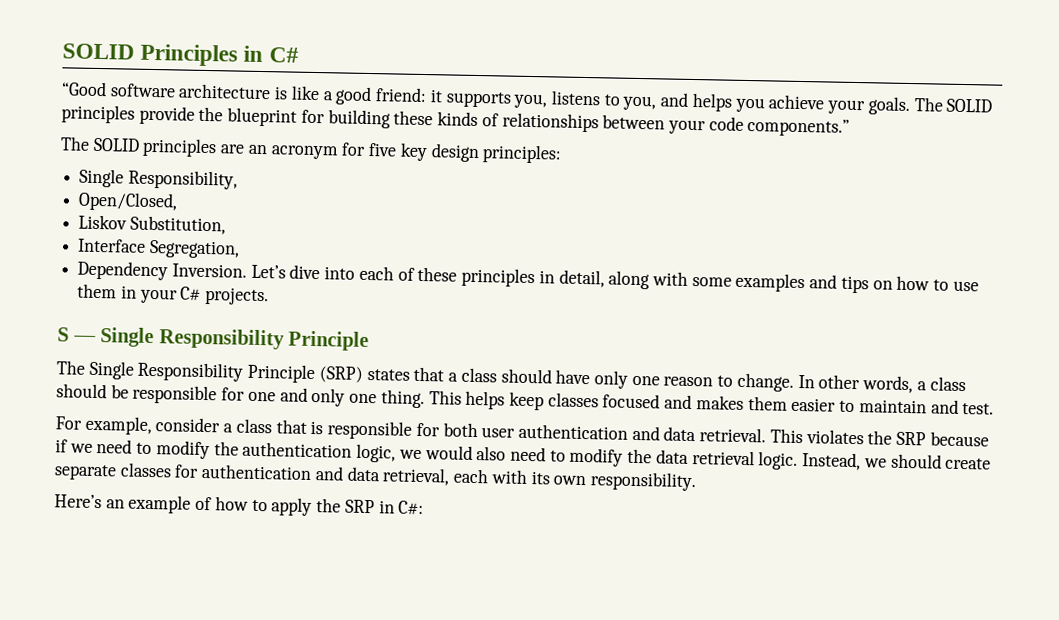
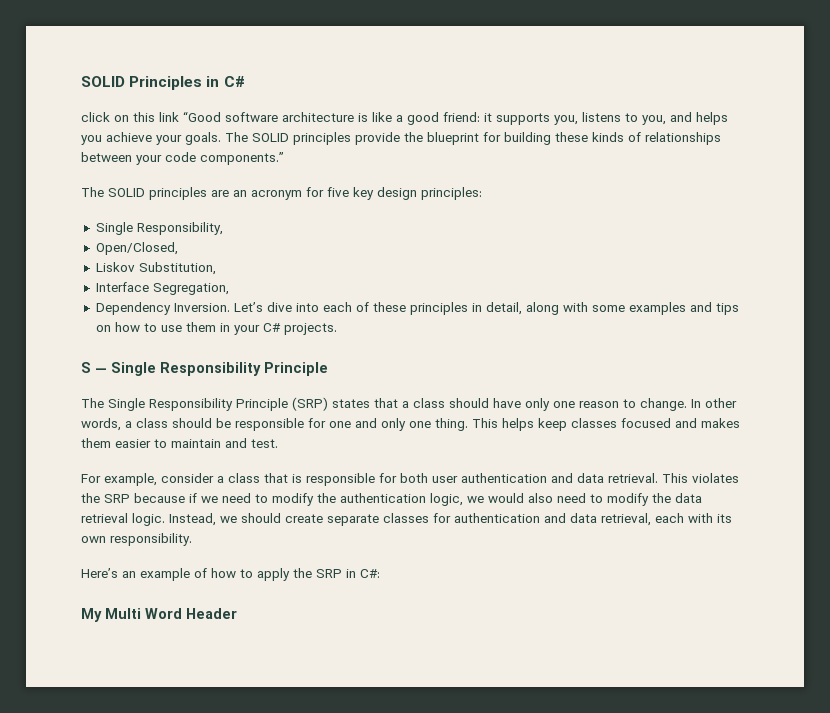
- “Good software architecture is like a good friend: it supports you, listens to you, and helps you achieve your goals.
+ click on this link “Good software architecture is like a good friend: it supports you, listens to you, and helps you achieve your goals.
+ My Multi Word Header

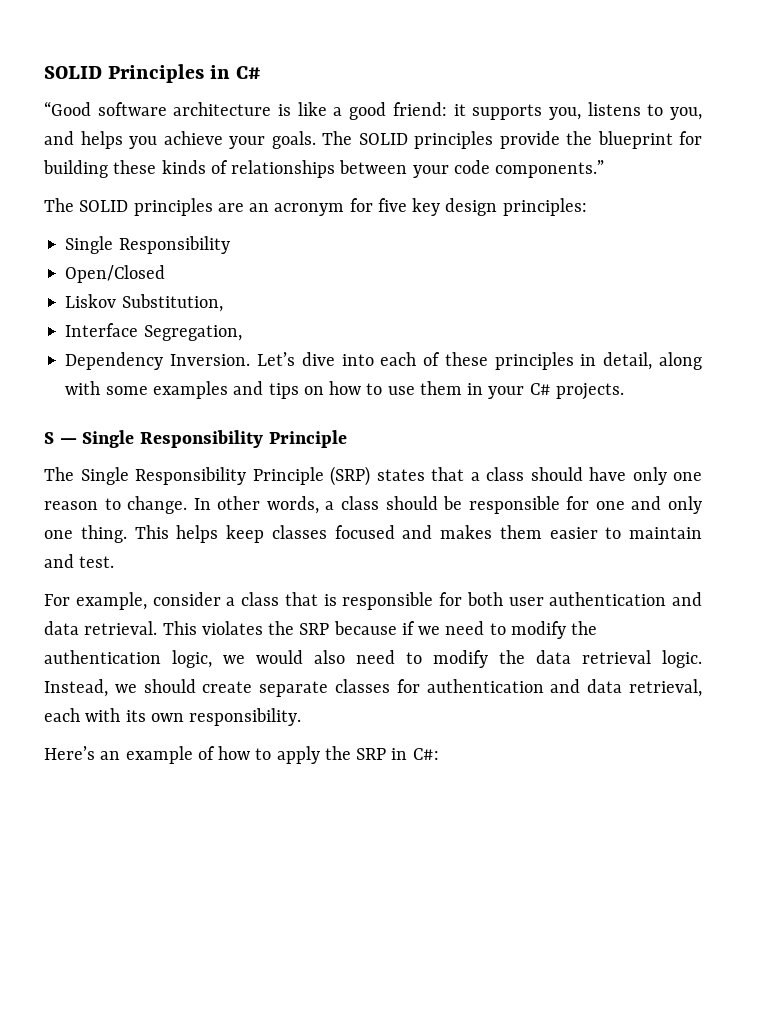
- click on this link “Good software architecture is like a good friend: it supports you, listens to you, and helps you achieve your goals.
+ “Good software architecture is like a good friend: it supports you, listens to you, and helps you achieve your goals.
  The SOLID principles are an acronym for five key design principles:
- Single Responsibility,
- Open/Closed,
+ Single Responsibility
+ Open/Closed
- My Multi Word Header

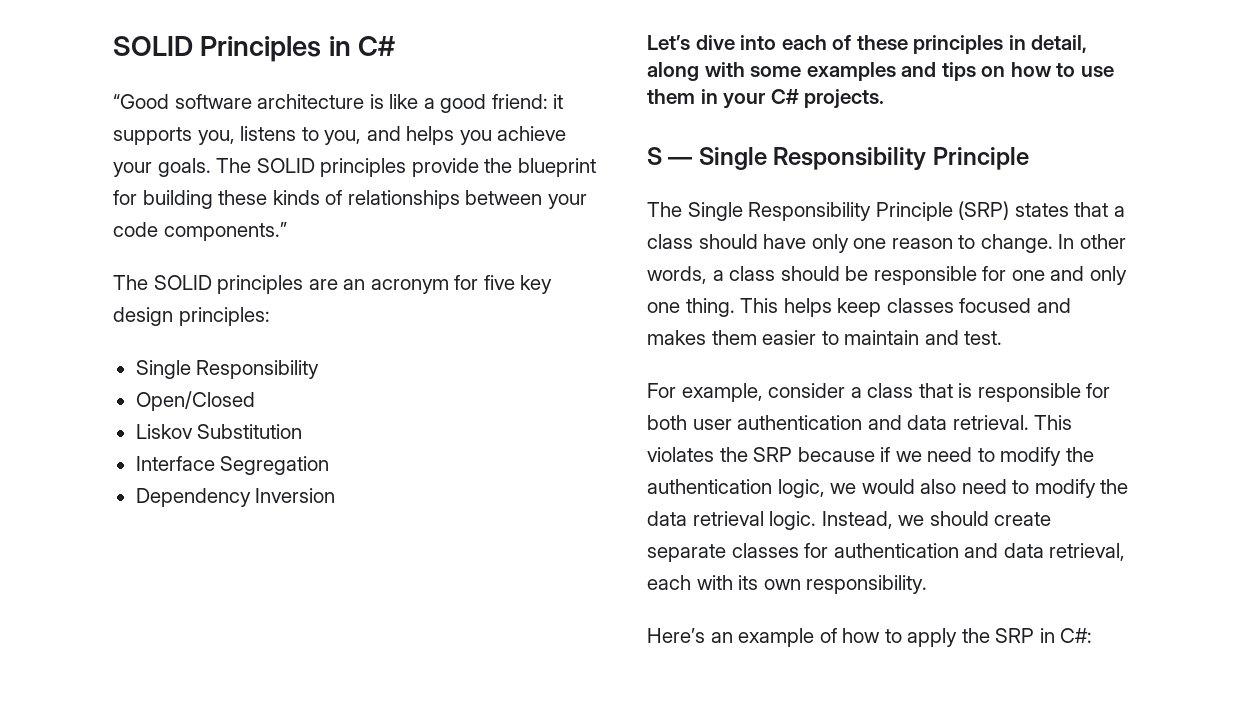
- Liskov Substitution,
+ Liskov Substitution
- Interface Segregation,
+ Interface Segregation
- Dependency Inversion. Let’s dive into each of these principles in detail, along with some examples and tips on how to use them in your C# projects.
+ Dependency Inversion
+ Let’s dive into each of these principles in detail, along with some examples and tips on how to use them in your C# projects.

